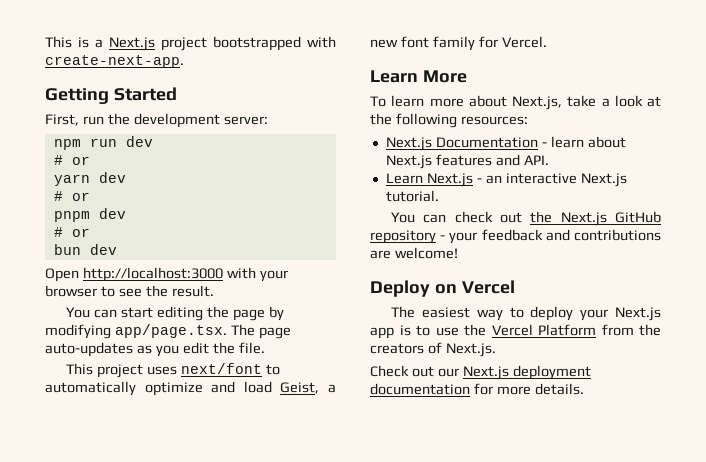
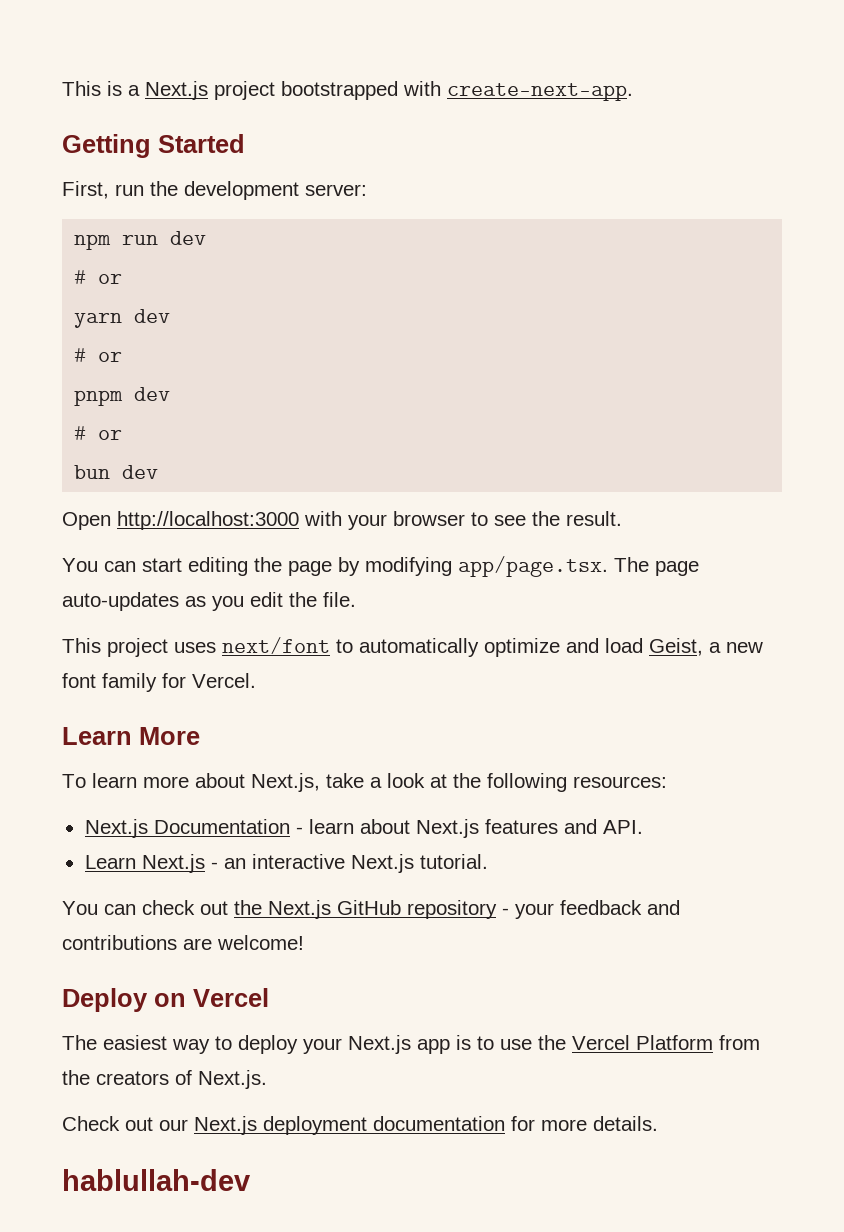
+ hablullah-dev

